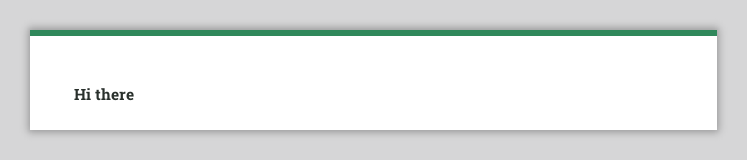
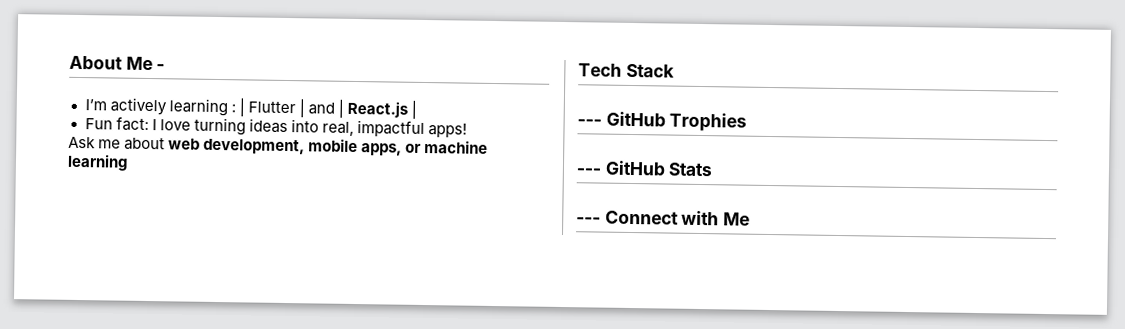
- Hi there
+ About Me -
+ I’m actively learning : | Flutter | and | React.js |
+ Fun fact: I love turning ideas into real, impactful apps!
+ Ask me about web development, mobile apps, or machine learning
+ Tech Stack
+ --- GitHub Trophies
+ --- GitHub Stats
+ --- Connect with Me

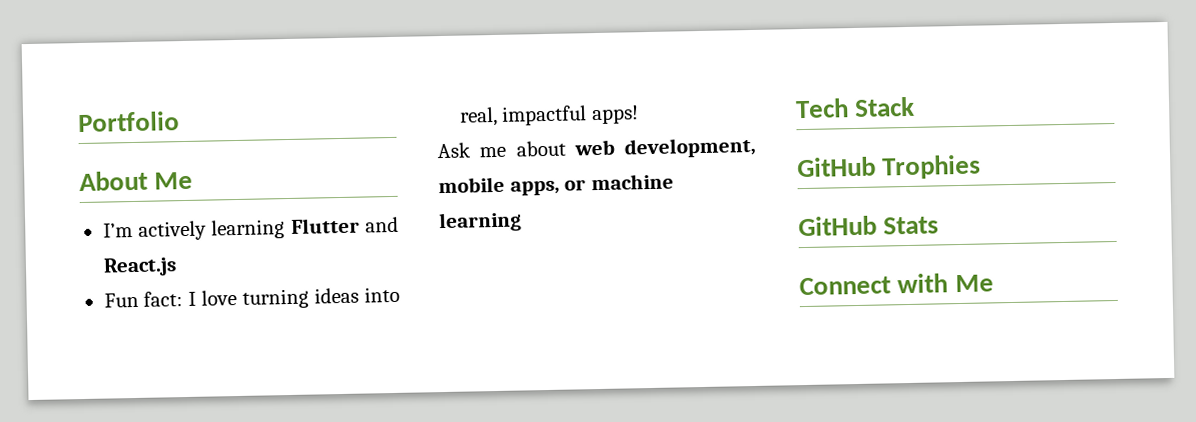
+ Portfolio
- About Me -
+ About Me
- I’m actively learning : | Flutter | and | React.js |
+ I’m actively learning Flutter and React.js
- --- GitHub Trophies
+ GitHub Trophies
- --- GitHub Stats
+ GitHub Stats
- --- Connect with Me
+ Connect with Me

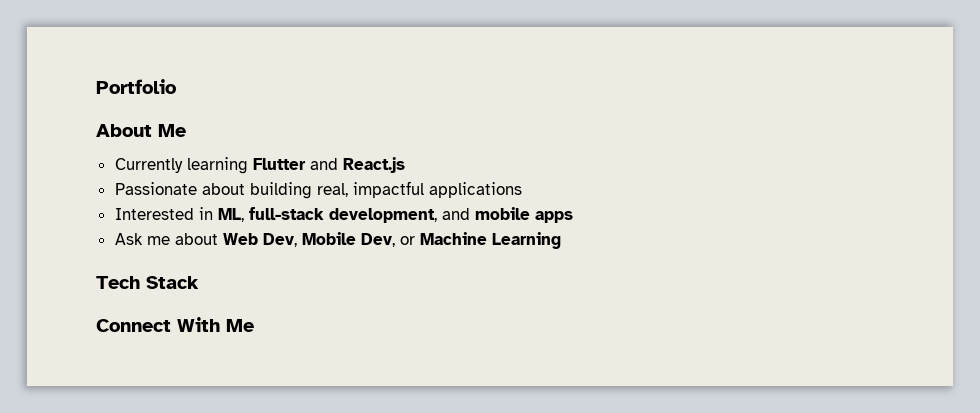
- I’m actively learning Flutter and React.js
+ Currently learning Flutter and React.js
- Fun fact: I love turning ideas into real, impactful apps!
- Ask me about web development, mobile apps, or machine learning
+ Passionate about building real, impactful applications
+ Interested in ML, full-stack development, and mobile apps
+ Ask me about Web Dev, Mobile Dev, or Machine Learning
  Tech Stack
- GitHub Trophies
- GitHub Stats
- Connect with Me
+ Connect With Me

